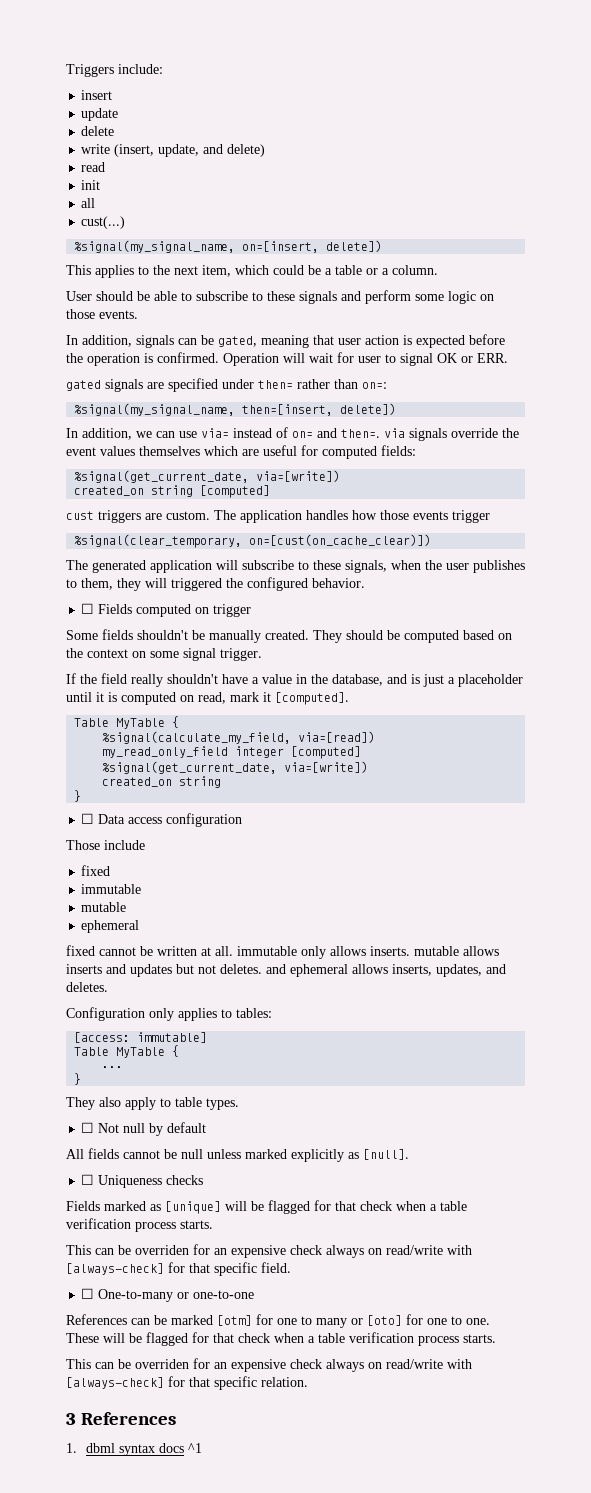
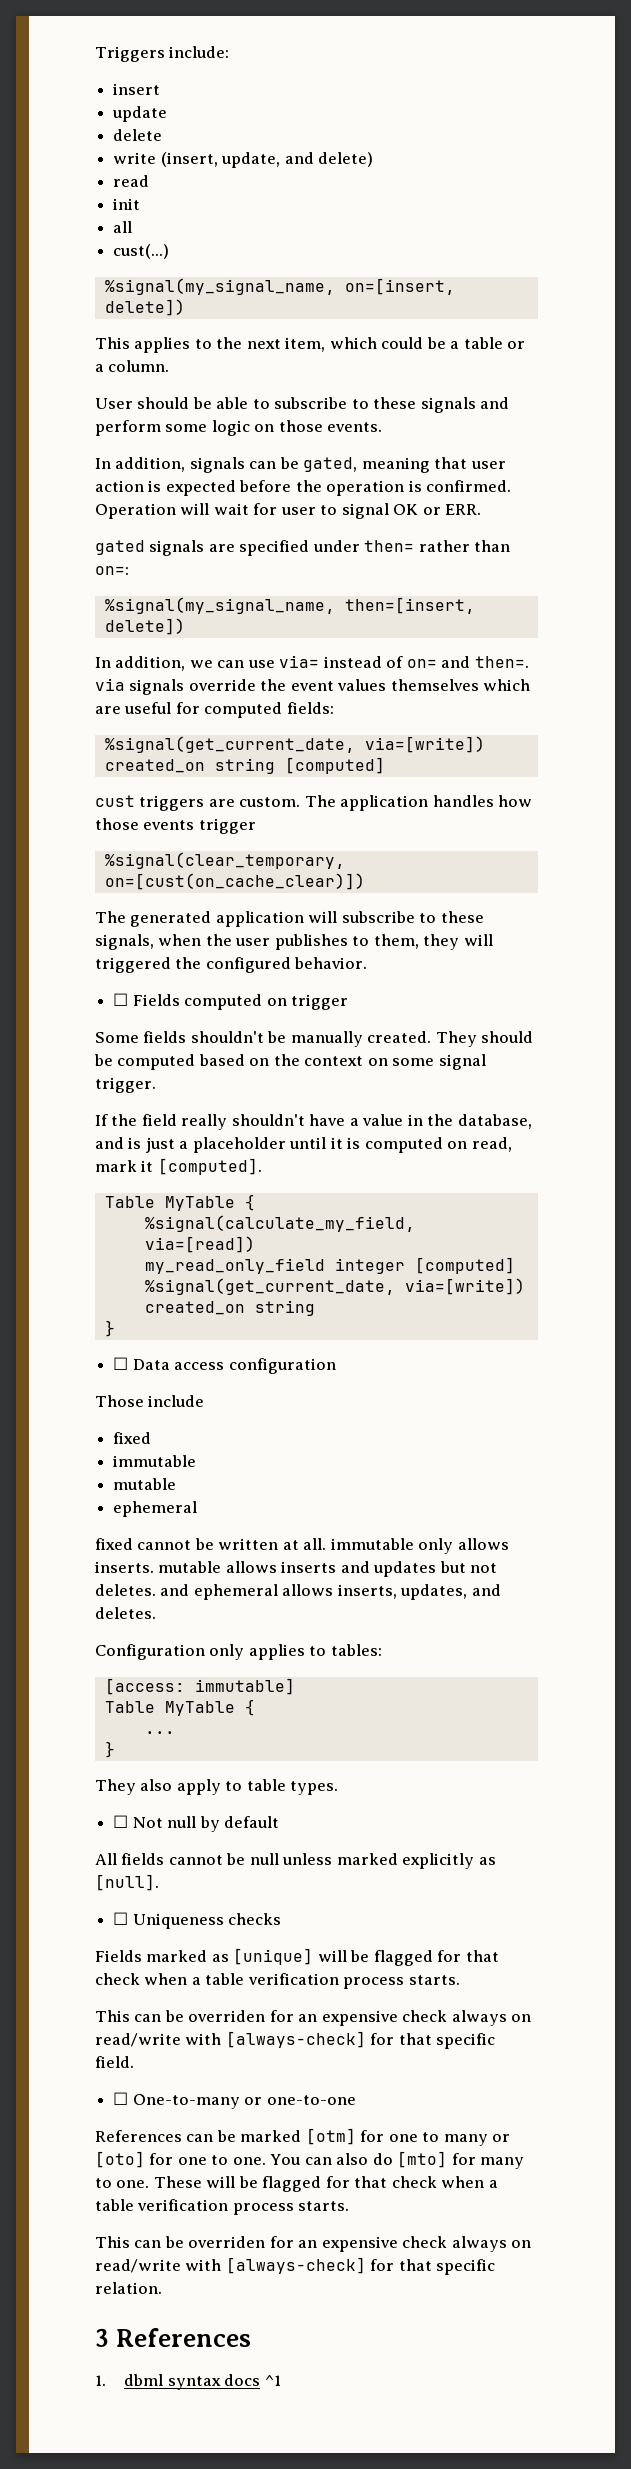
+ You can also do [mto] for many to one.

